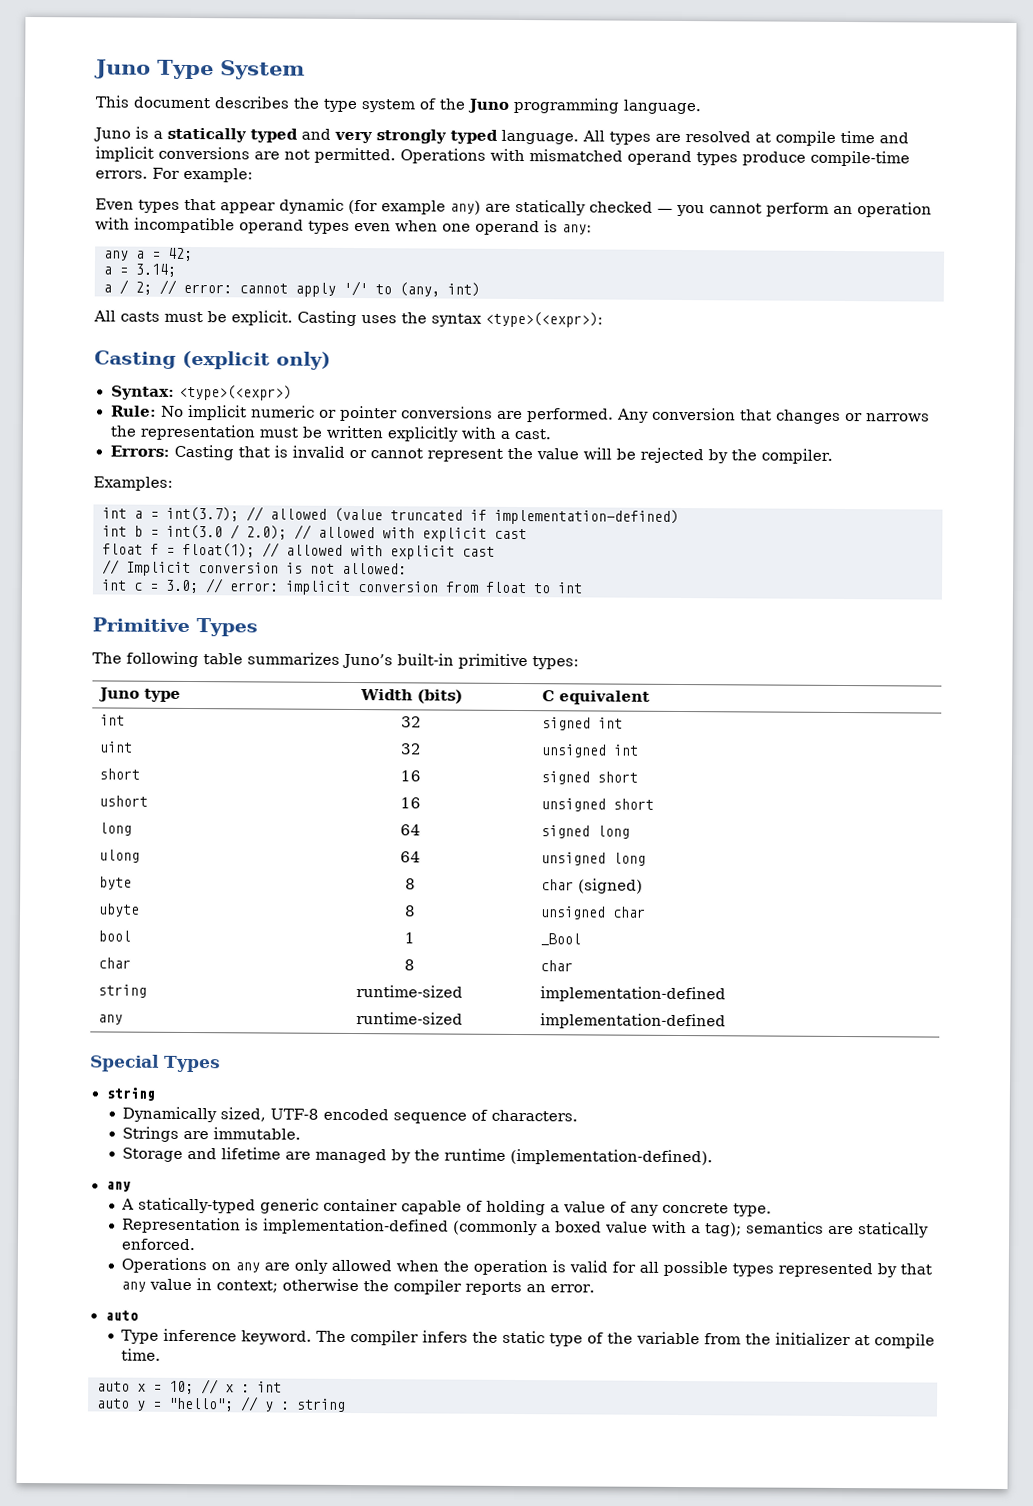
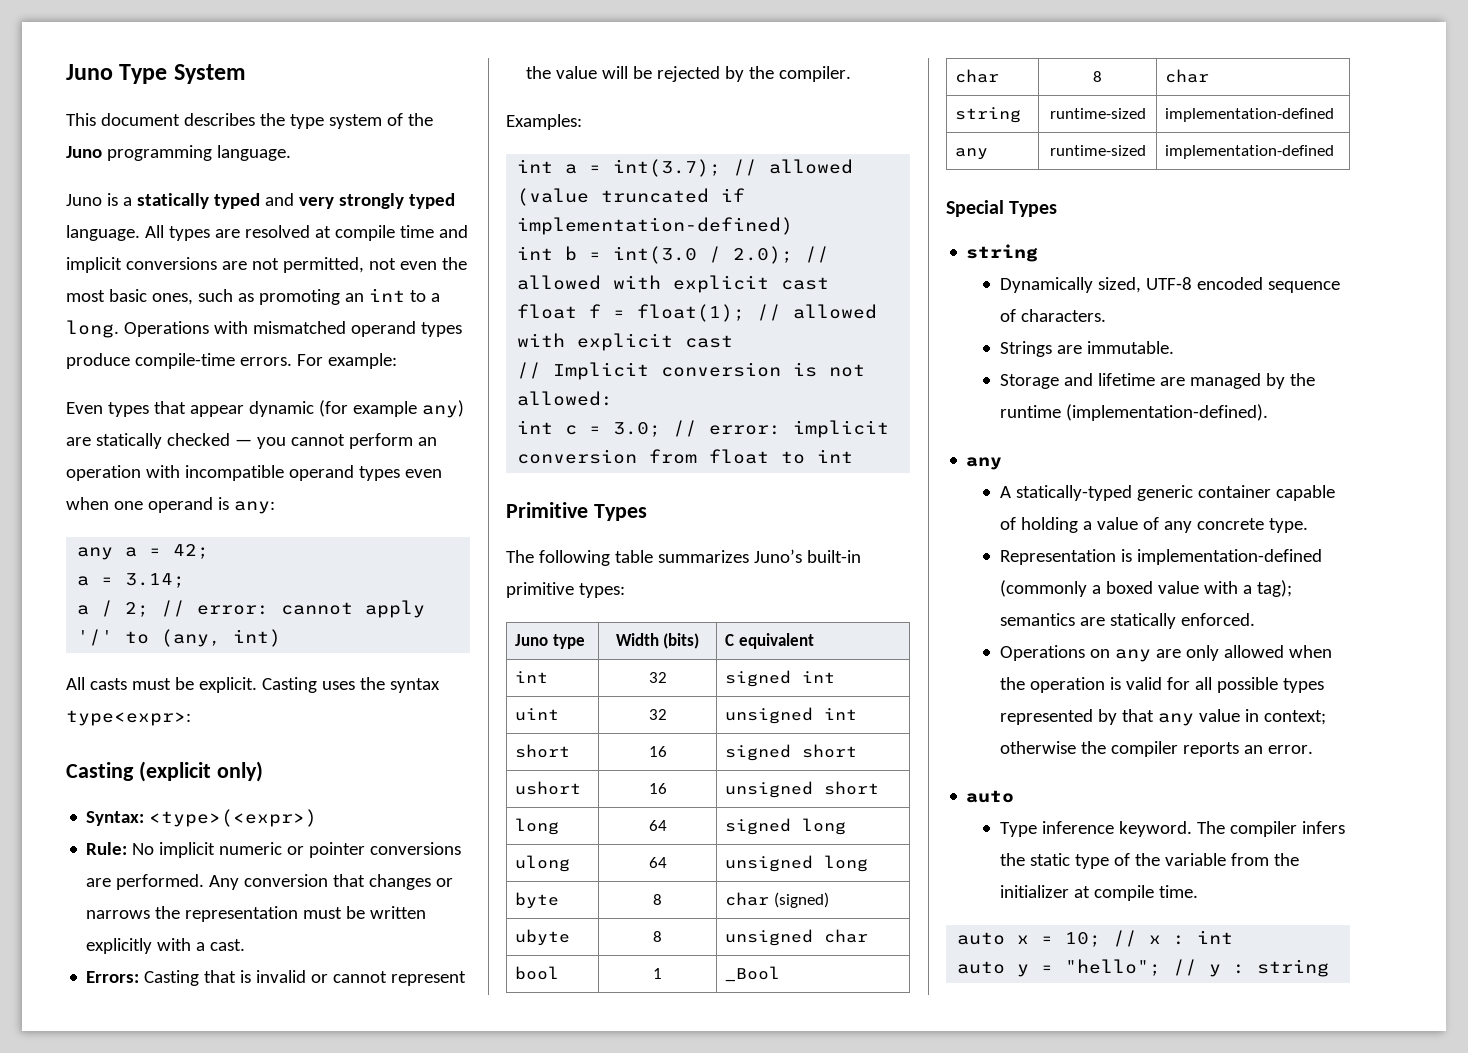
- All types are resolved at compile time and implicit conversions are not permitted.
+ All types are resolved at compile time and implicit conversions are not permitted, not even the most basic ones, such as promoting an int to a long.
- Casting uses the syntax <type>(<expr>):
+ Casting uses the syntax type<expr>:

